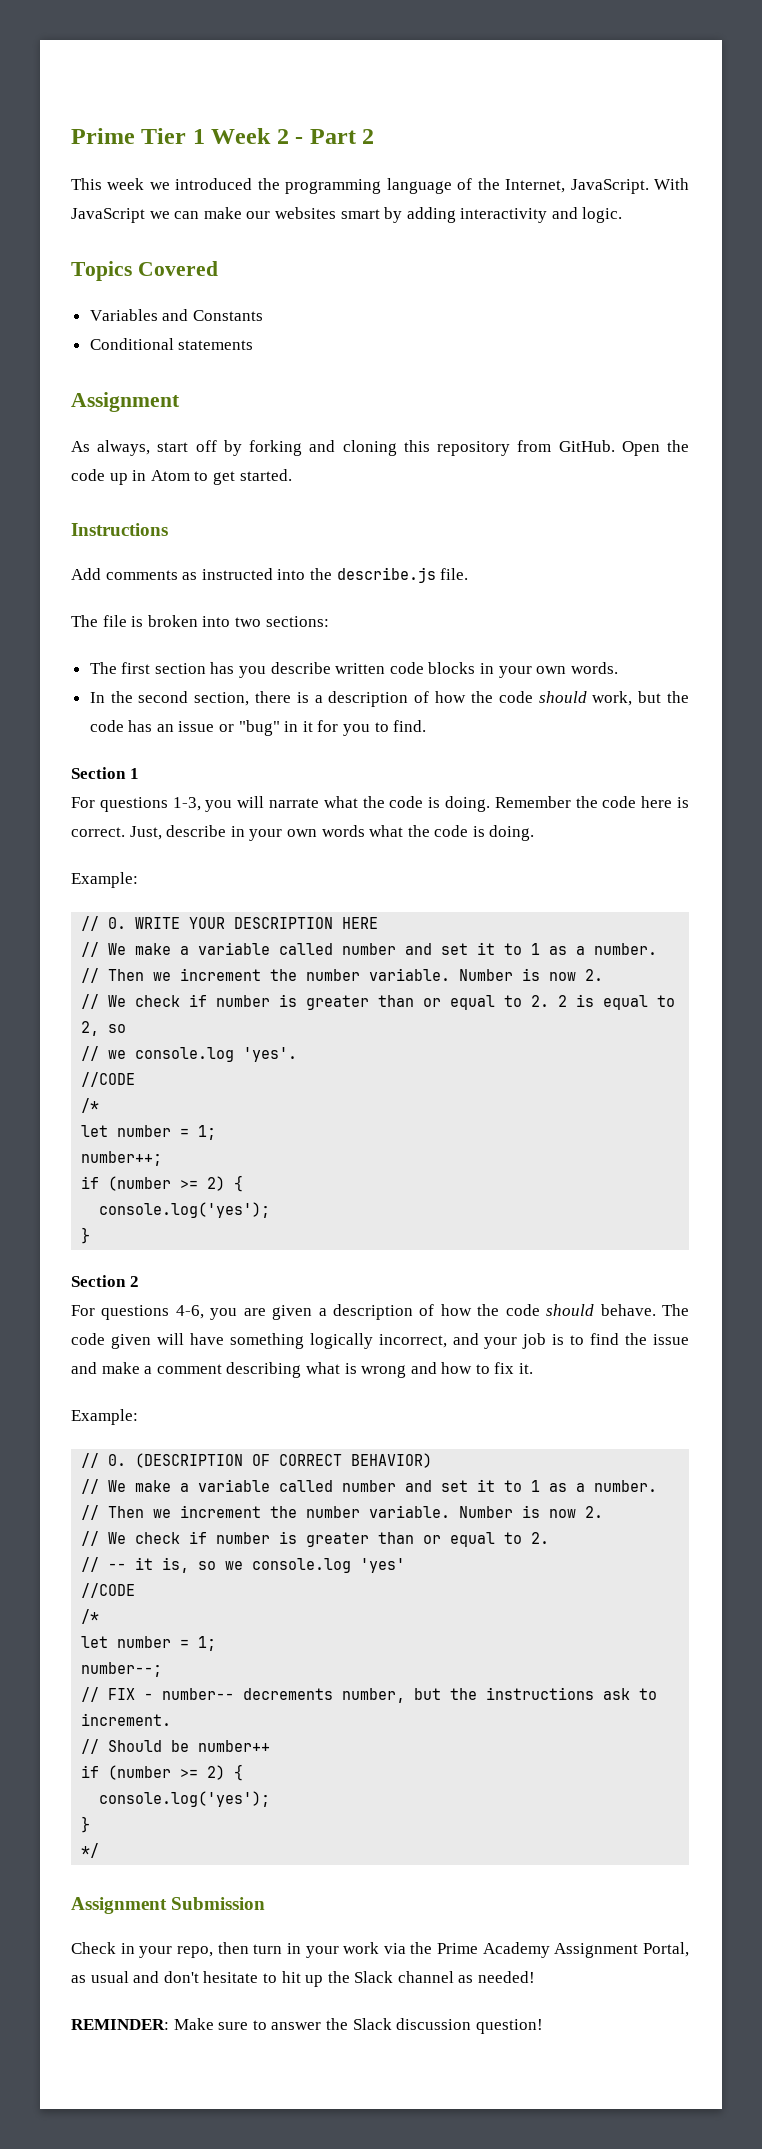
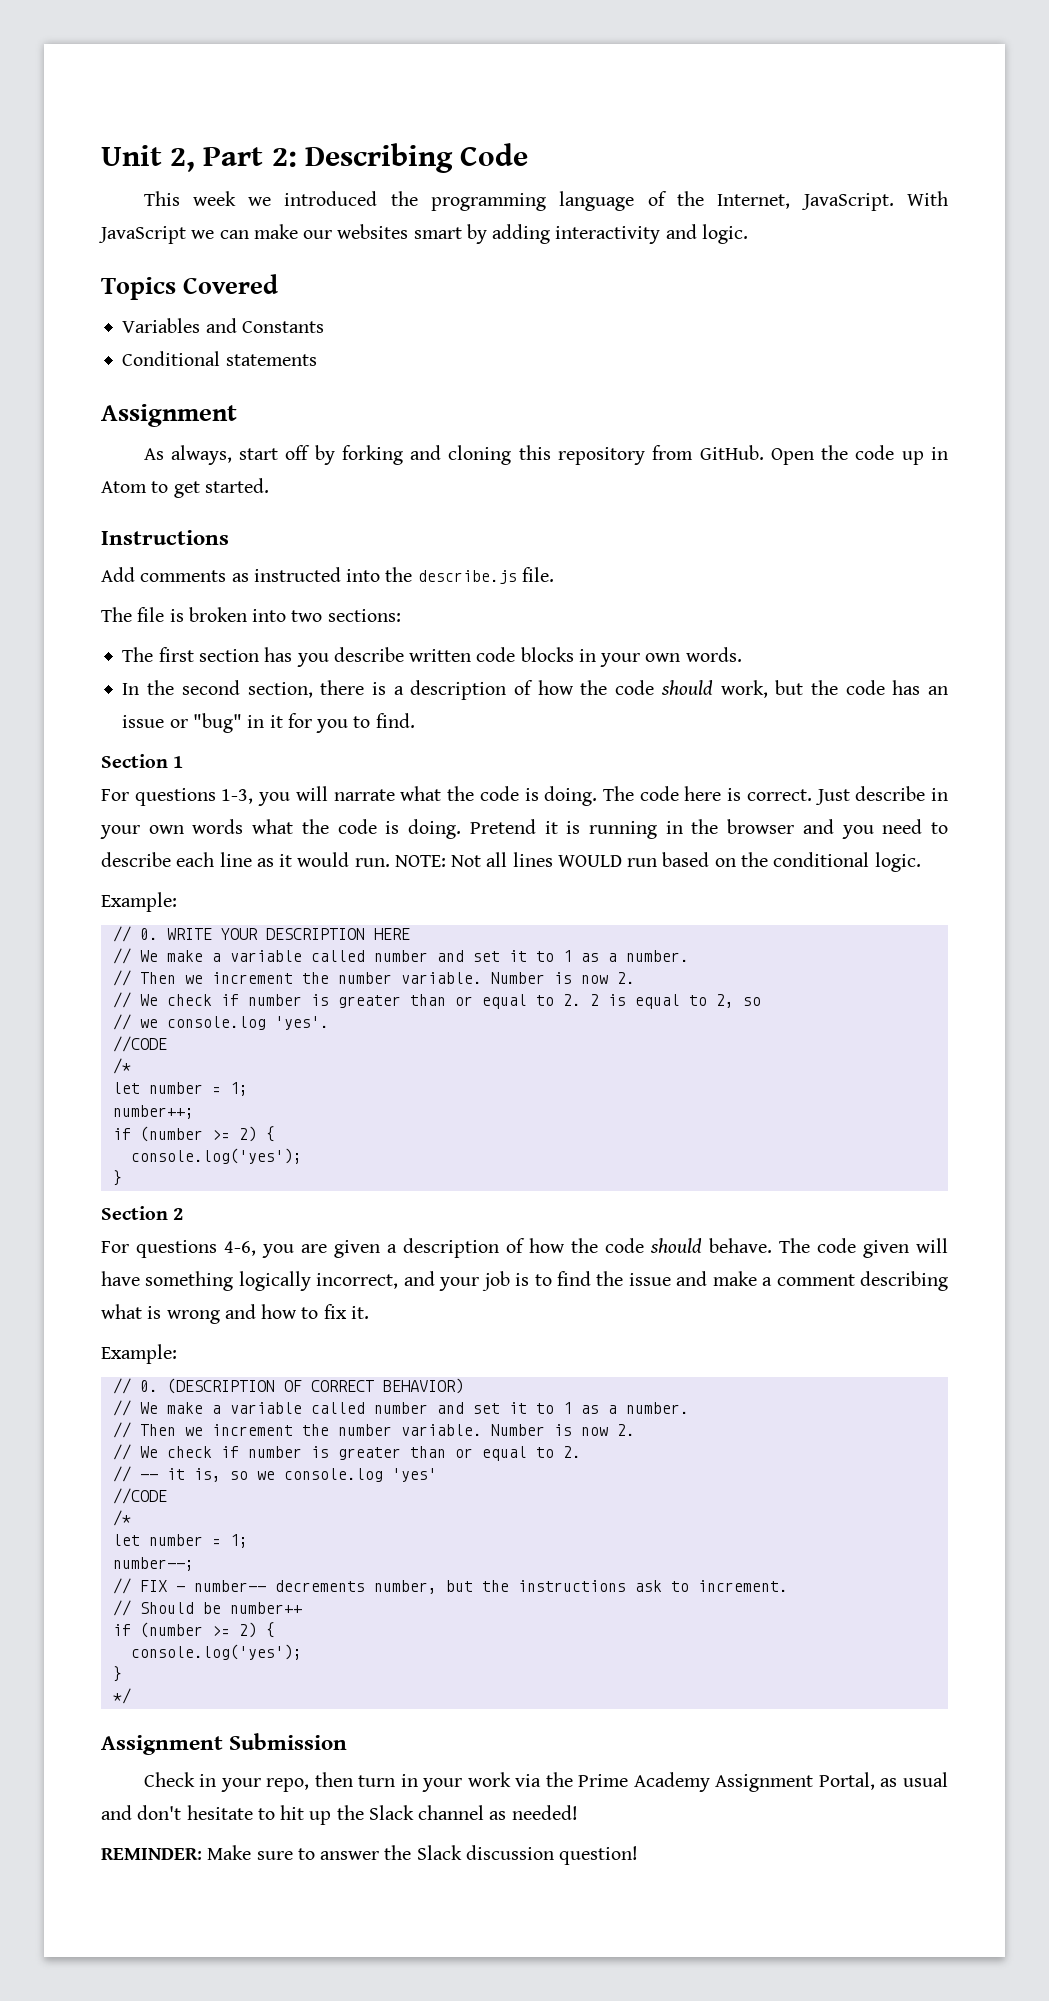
- Prime Tier 1 Week 2 - Part 2
+ Unit 2, Part 2: Describing Code
- Remember the code here is correct.
+ The code here is correct.
- Just, describe in your own words what the code is doing.
+ Just describe in your own words what the code is doing. Pretend it is running in the browser and you need to describe each line as it would run. NOTE: Not all lines WOULD run based on the conditional logic.

